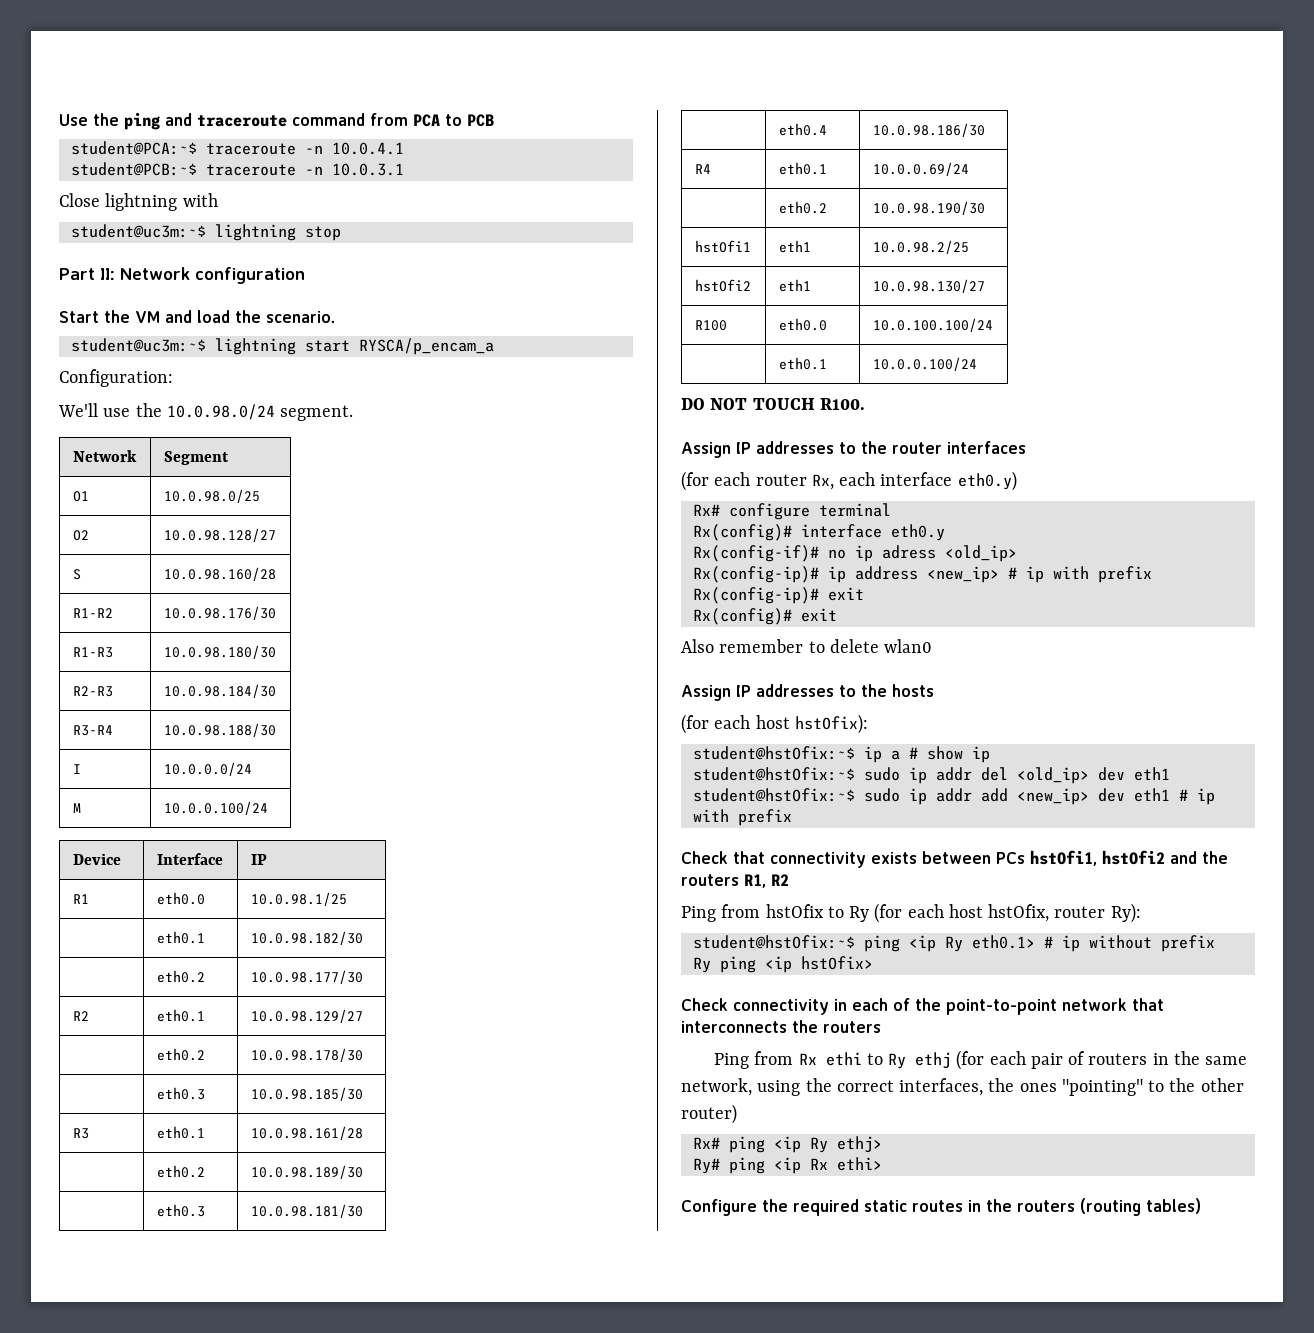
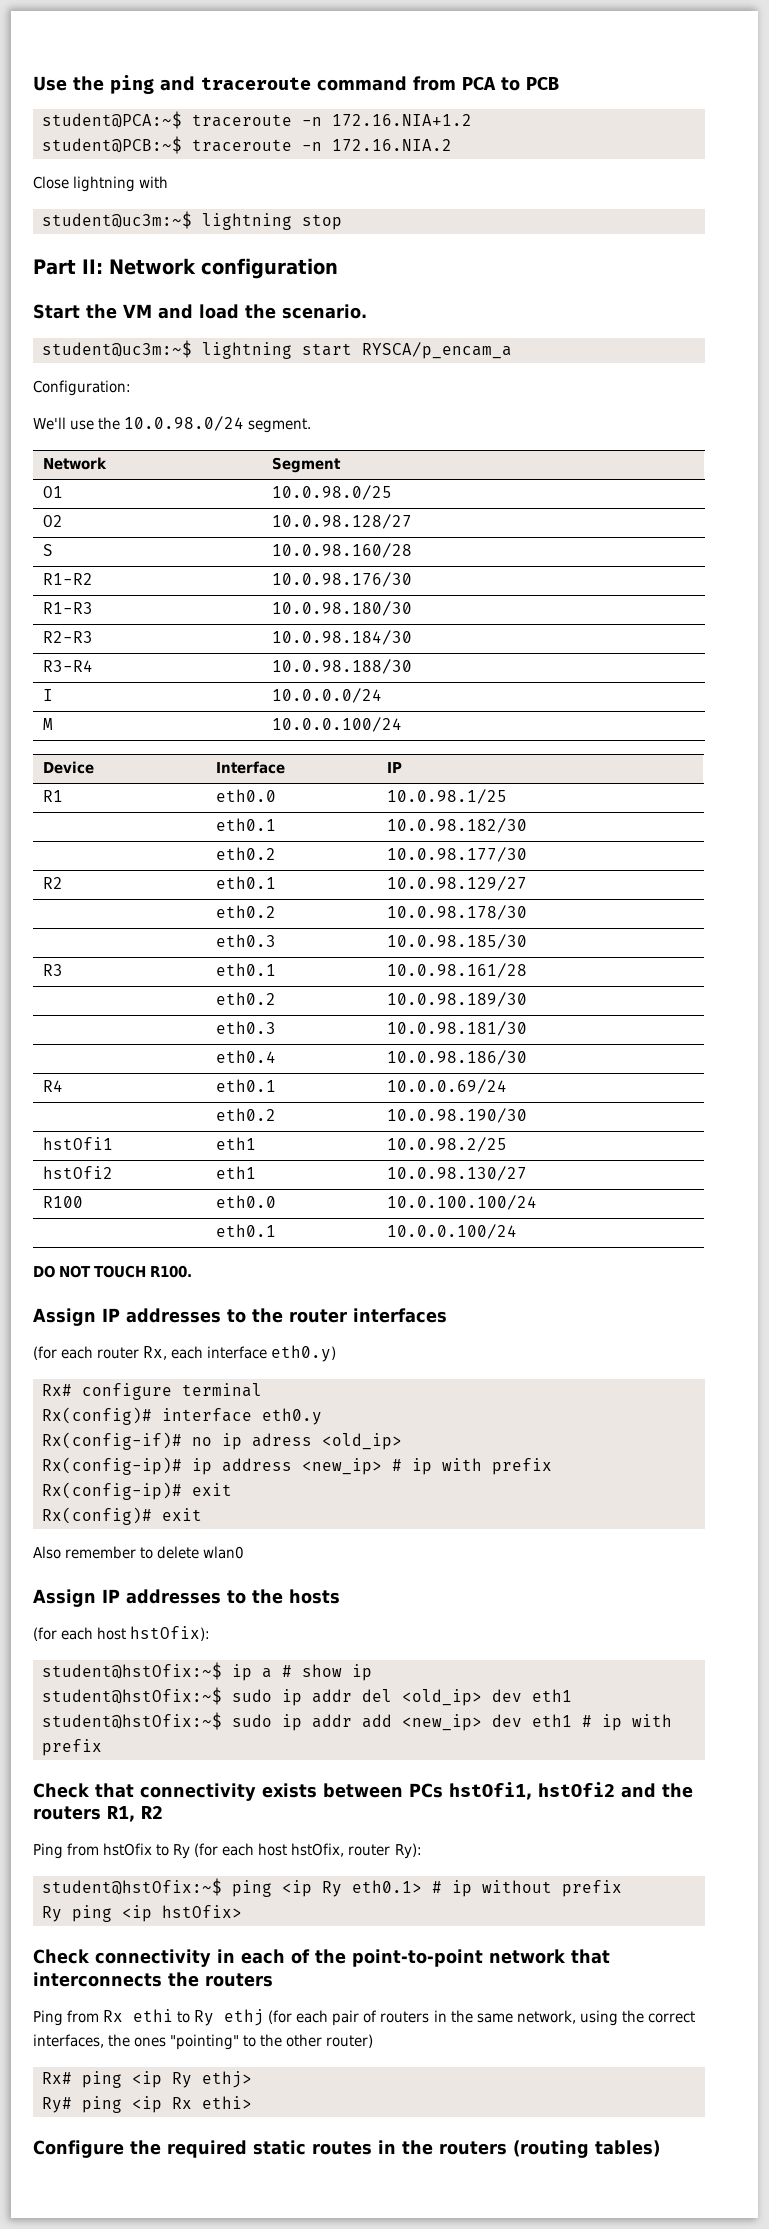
- student@PCA:~$ traceroute -n 10.0.4.1
+ student@PCA:~$ traceroute -n 172.16.NIA+1.2
- student@PCB:~$ traceroute -n 10.0.3.1
+ student@PCB:~$ traceroute -n 172.16.NIA.2

